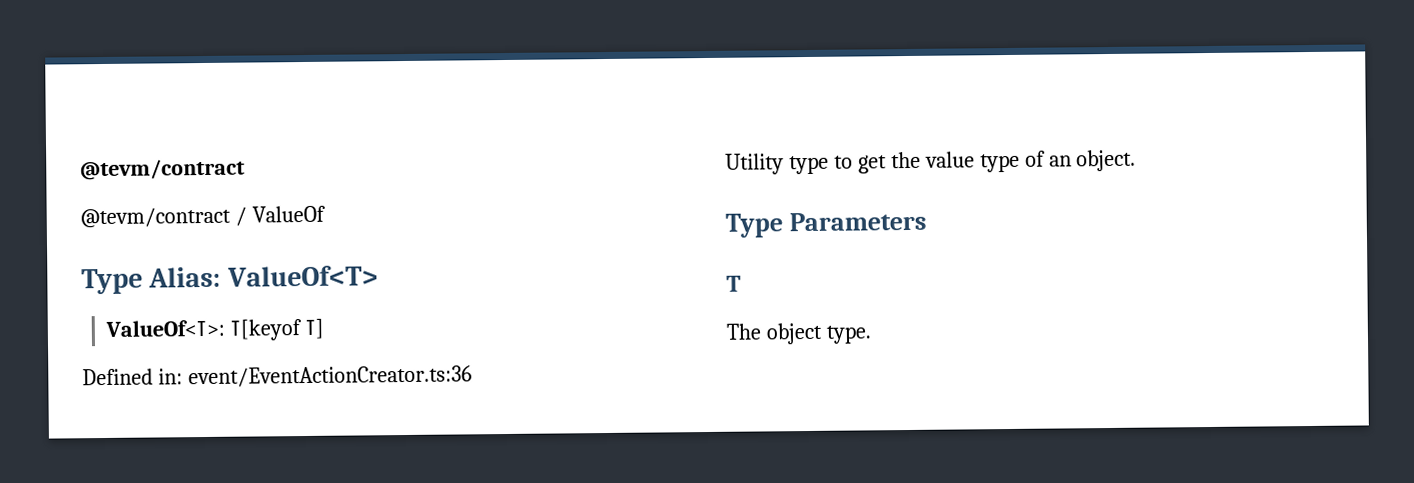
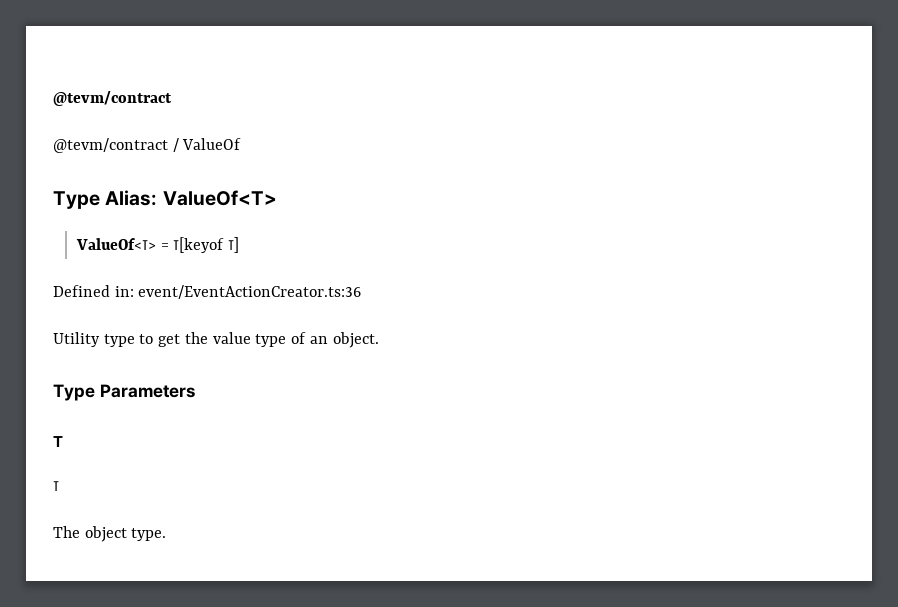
- ValueOf<T>: T[keyof T]
+ ValueOf<T> = T[keyof T]
  Type Parameters
+ T

